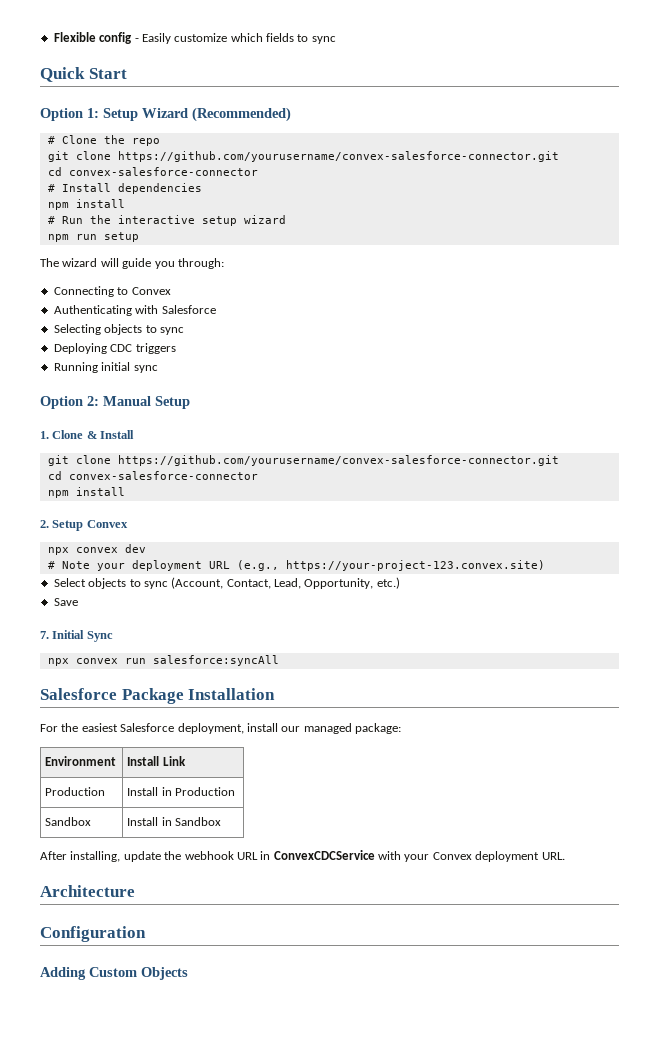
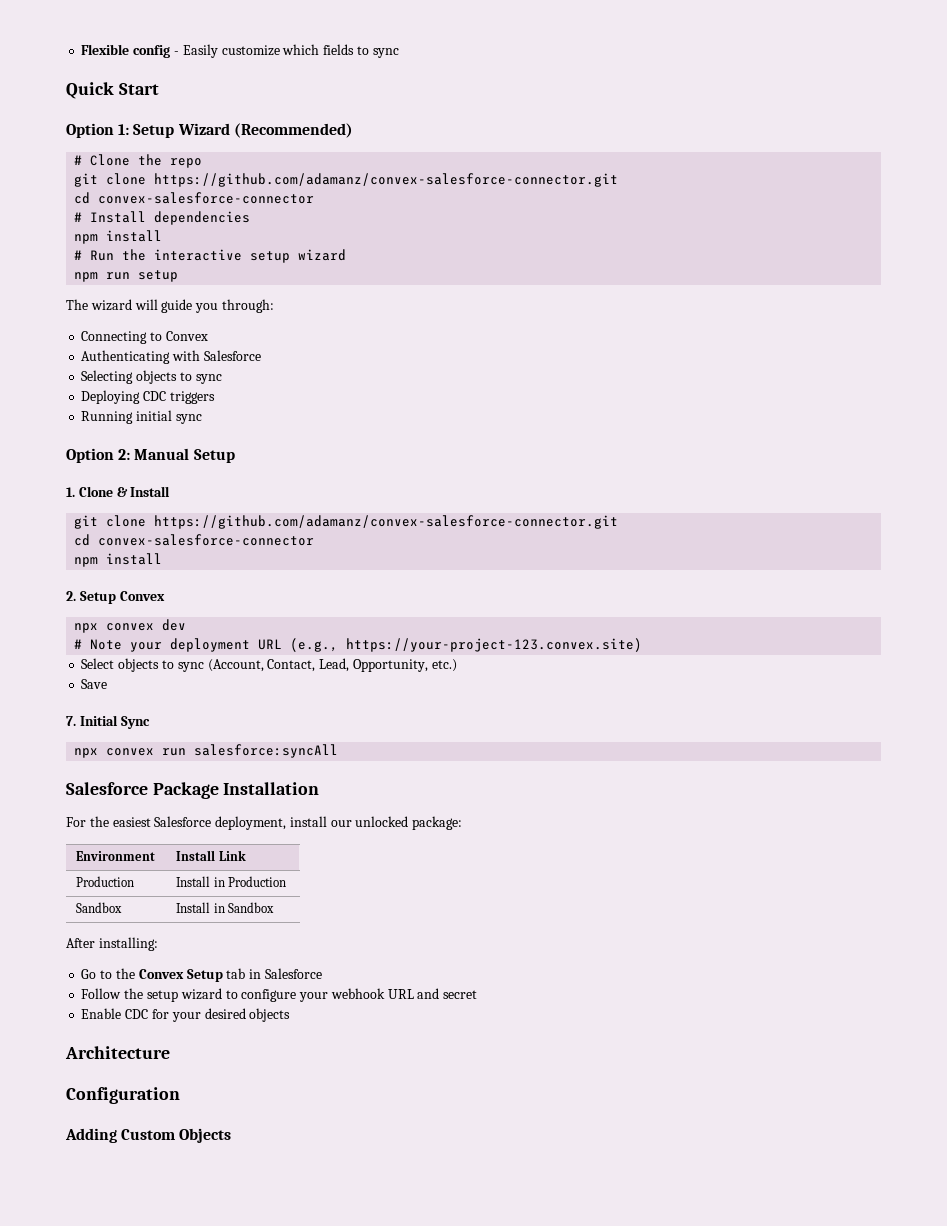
  # Clone the repo
- git clone https://github.com/yourusername/convex-salesforce-connector.git
+ git clone https://github.com/adamanz/convex-salesforce-connector.git
  1. Clone & Install
- git clone https://github.com/yourusername/convex-salesforce-connector.git
+ git clone https://github.com/adamanz/convex-salesforce-connector.git
- For the easiest Salesforce deployment, install our managed package:
+ For the easiest Salesforce deployment, install our unlocked package:
- After installing, update the webhook URL in ConvexCDCService with your Convex deployment URL.
+ After installing:
+ Go to the Convex Setup tab in Salesforce
+ Follow the setup wizard to configure your webhook URL and secret
+ Enable CDC for your desired objects

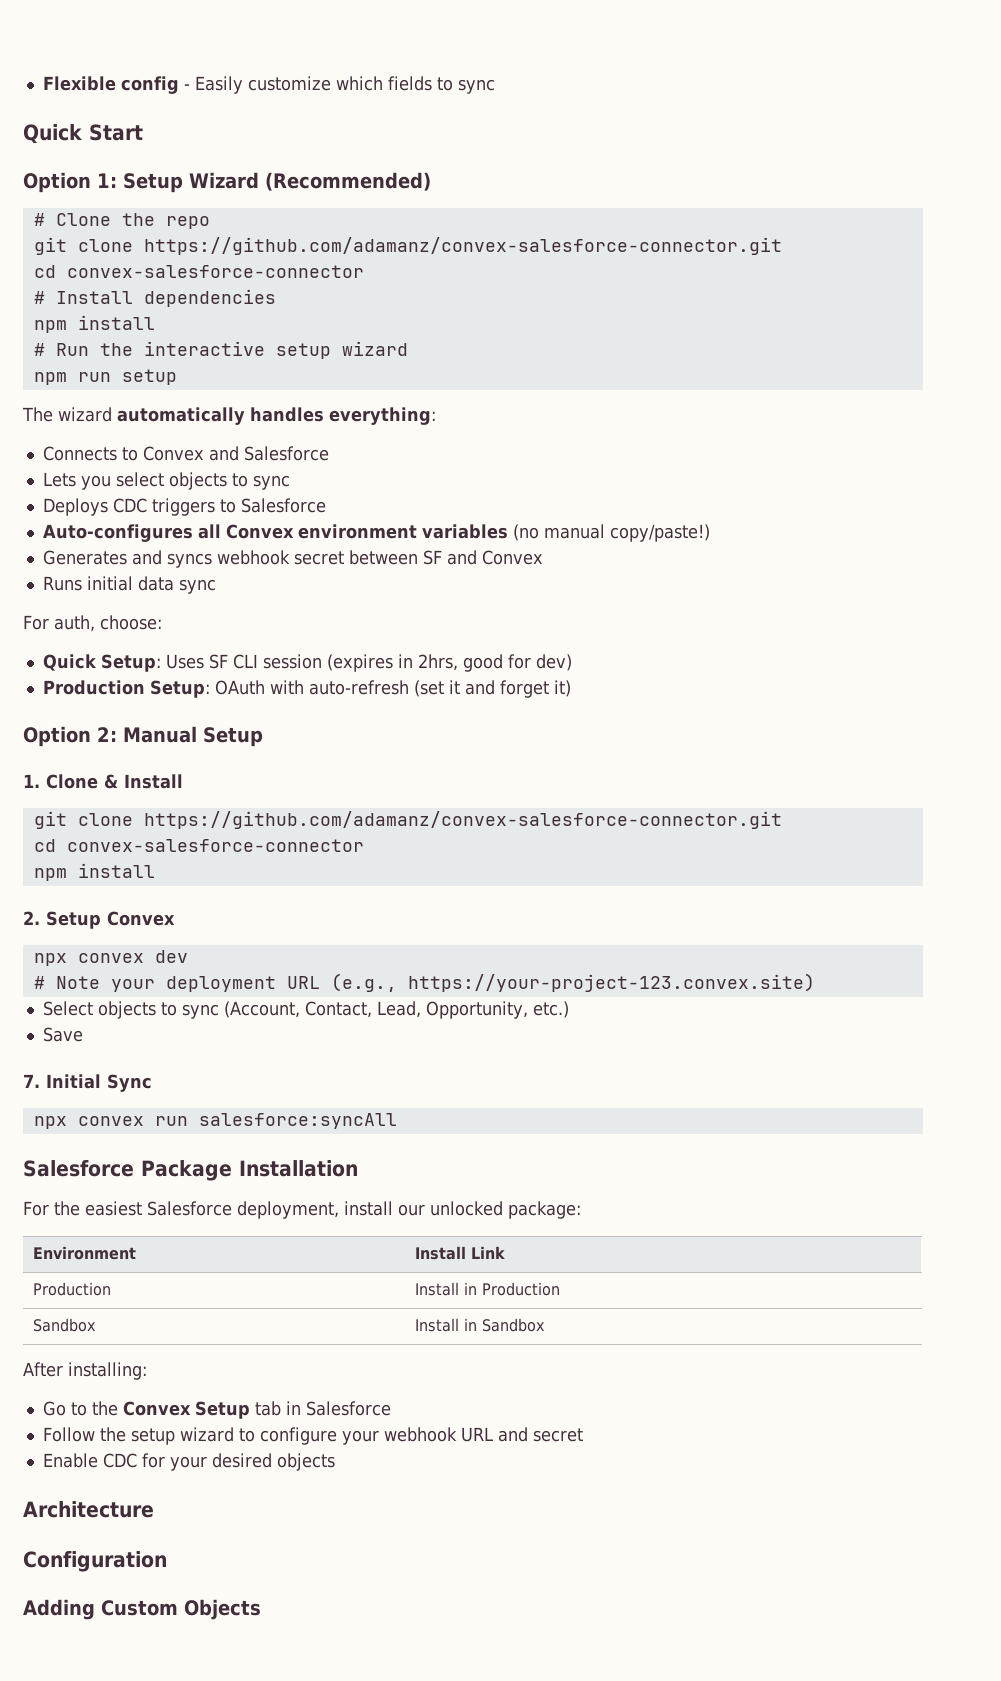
- The wizard will guide you through:
- Connecting to Convex
- Authenticating with Salesforce
- Selecting objects to sync
+ The wizard automatically handles everything:
+ Connects to Convex and Salesforce
+ Lets you select objects to sync
- Deploying CDC triggers
- Running initial sync
+ Deploys CDC triggers to Salesforce
+ Auto-configures all Convex environment variables (no manual copy/paste!)
+ Generates and syncs webhook secret between SF and Convex
+ Runs initial data sync
+ For auth, choose:
+ Quick Setup: Uses SF CLI session (expires in 2hrs, good for dev)
+ Production Setup: OAuth with auto-refresh (set it and forget it)

